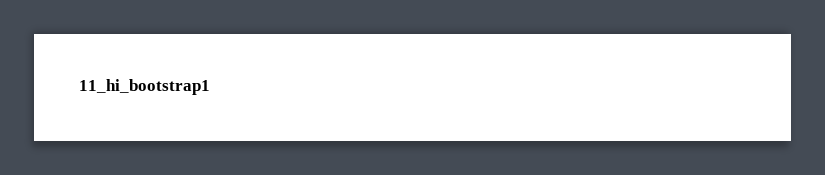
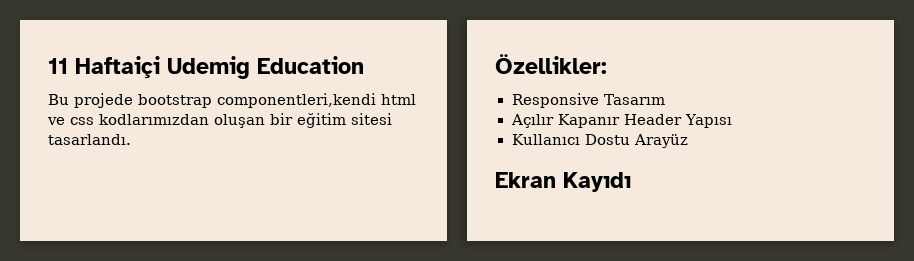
- 11_hi_bootstrap1
+ 11 Haftaiçi Udemig Education
+ Bu projede bootstrap componentleri,kendi html ve css kodlarımızdan oluşan bir eğitim sitesi tasarlandı.
+ Özellikler:
+ Responsive Tasarım
+ Açılır Kapanır Header Yapısı
+ Kullanıcı Dostu Arayüz
+ Ekran Kayıdı

